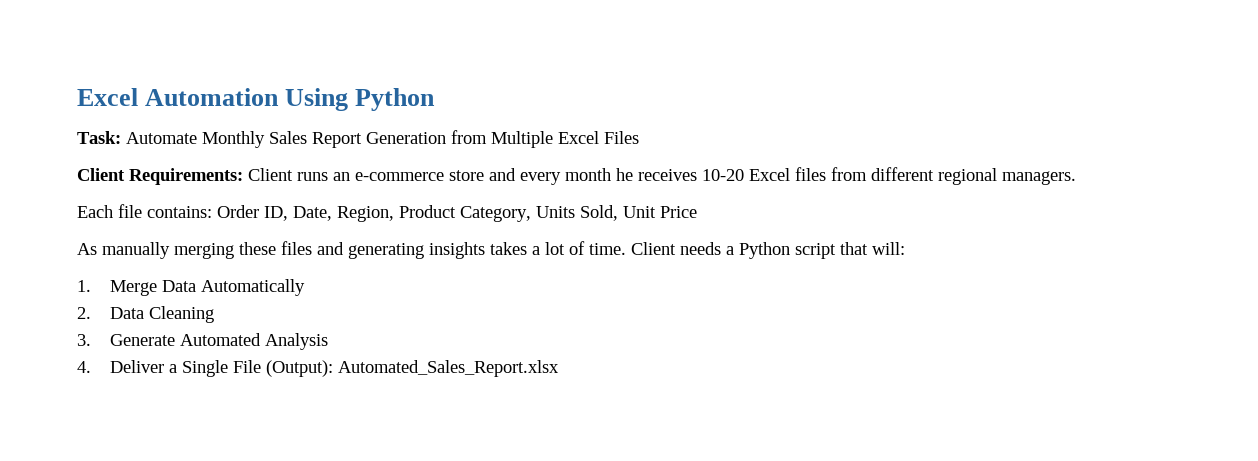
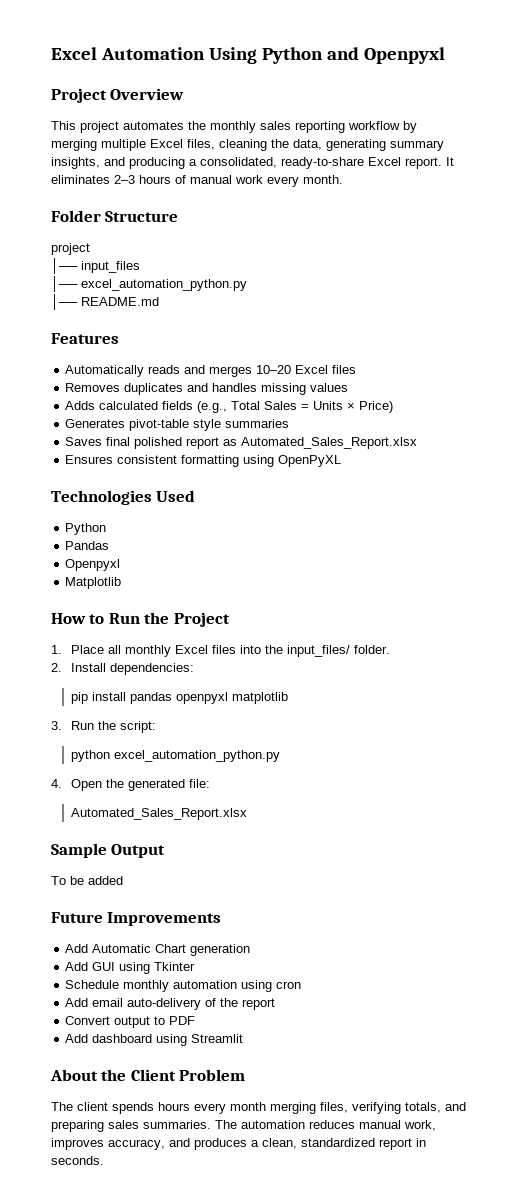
- Excel Automation Using Python
- Task: Automate Monthly Sales Report Generation from Multiple Excel Files
- Client Requirements: Client runs an e-commerce store and every month he receives 10-20 Excel files from different regional managers.
- Each file contains: Order ID, Date, Region, Product Category, Units Sold, Unit Price
- As manually merging these files and generating insights takes a lot of time. Client needs a Python script that will:
- 1. Merge Data Automatically
- 2. Data Cleaning
- 3. Generate Automated Analysis
- 4. Deliver a Single File (Output): Automated_Sales_Report.xlsx
+ Excel Automation Using Python and Openpyxl
+ Project Overview
+ This project automates the monthly sales reporting workflow by merging multiple Excel files, cleaning the data, generating summary insights, and producing a consolidated, ready-to-share Excel report. It eliminates 2–3 hours of manual work every month.
+ Folder Structure
+ project
+ │── input_files
+ │── excel_automation_python.py
+ │── README.md
+ Features
+ Automatically reads and merges 10–20 Excel files
+ Removes duplicates and handles missing values
+ Adds calculated fields (e.g., Total Sales = Units × Price)
+ Generates pivot-table style summaries
+ Saves final polished report as Automated_Sales_Report.xlsx
+ Ensures consistent formatting using OpenPyXL
+ Technologies Used
+ Python
+ Pandas
+ Openpyxl
+ Matplotlib
+ How to Run the Project
+ 1. Place all monthly Excel files into the input_files/ folder.
+ 2. Install dependencies:
+ pip install pandas openpyxl matplotlib
+ 3. Run the script:
+ python excel_automation_python.py
+ 4. Open the generated file:
+ Automated_Sales_Report.xlsx
+ Sample Output
+ To be added
+ Future Improvements
+ Add Automatic Chart generation
+ Add GUI using Tkinter
+ Schedule monthly automation using cron
+ Add email auto-delivery of the report
+ Convert output to PDF
+ Add dashboard using Streamlit
+ About the Client Problem
+ The client spends hours every month merging files, verifying totals, and preparing sales summaries. The automation reduces manual work, improves accuracy, and produces a clean, standardized report in seconds.

